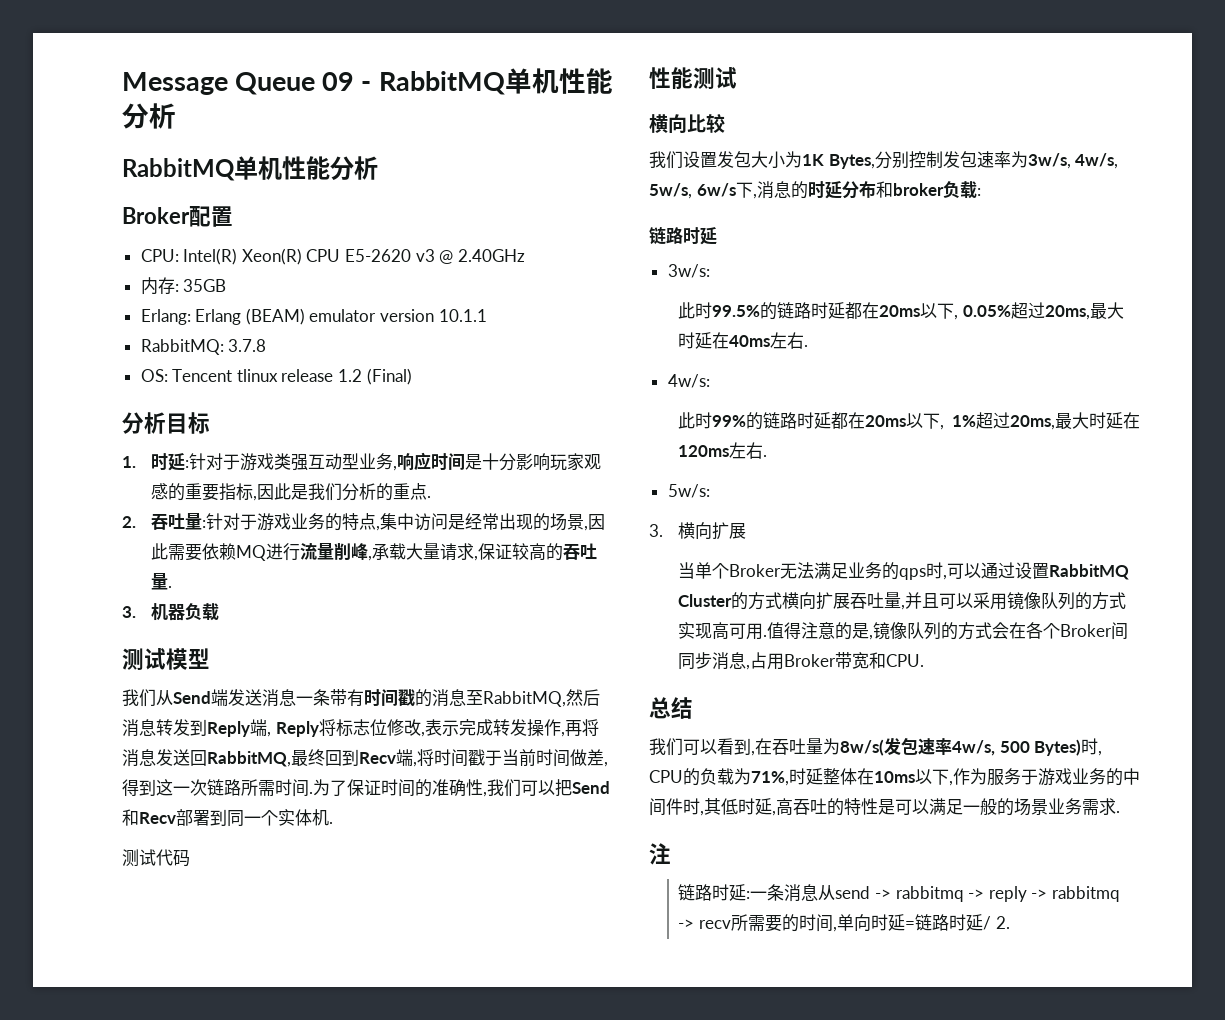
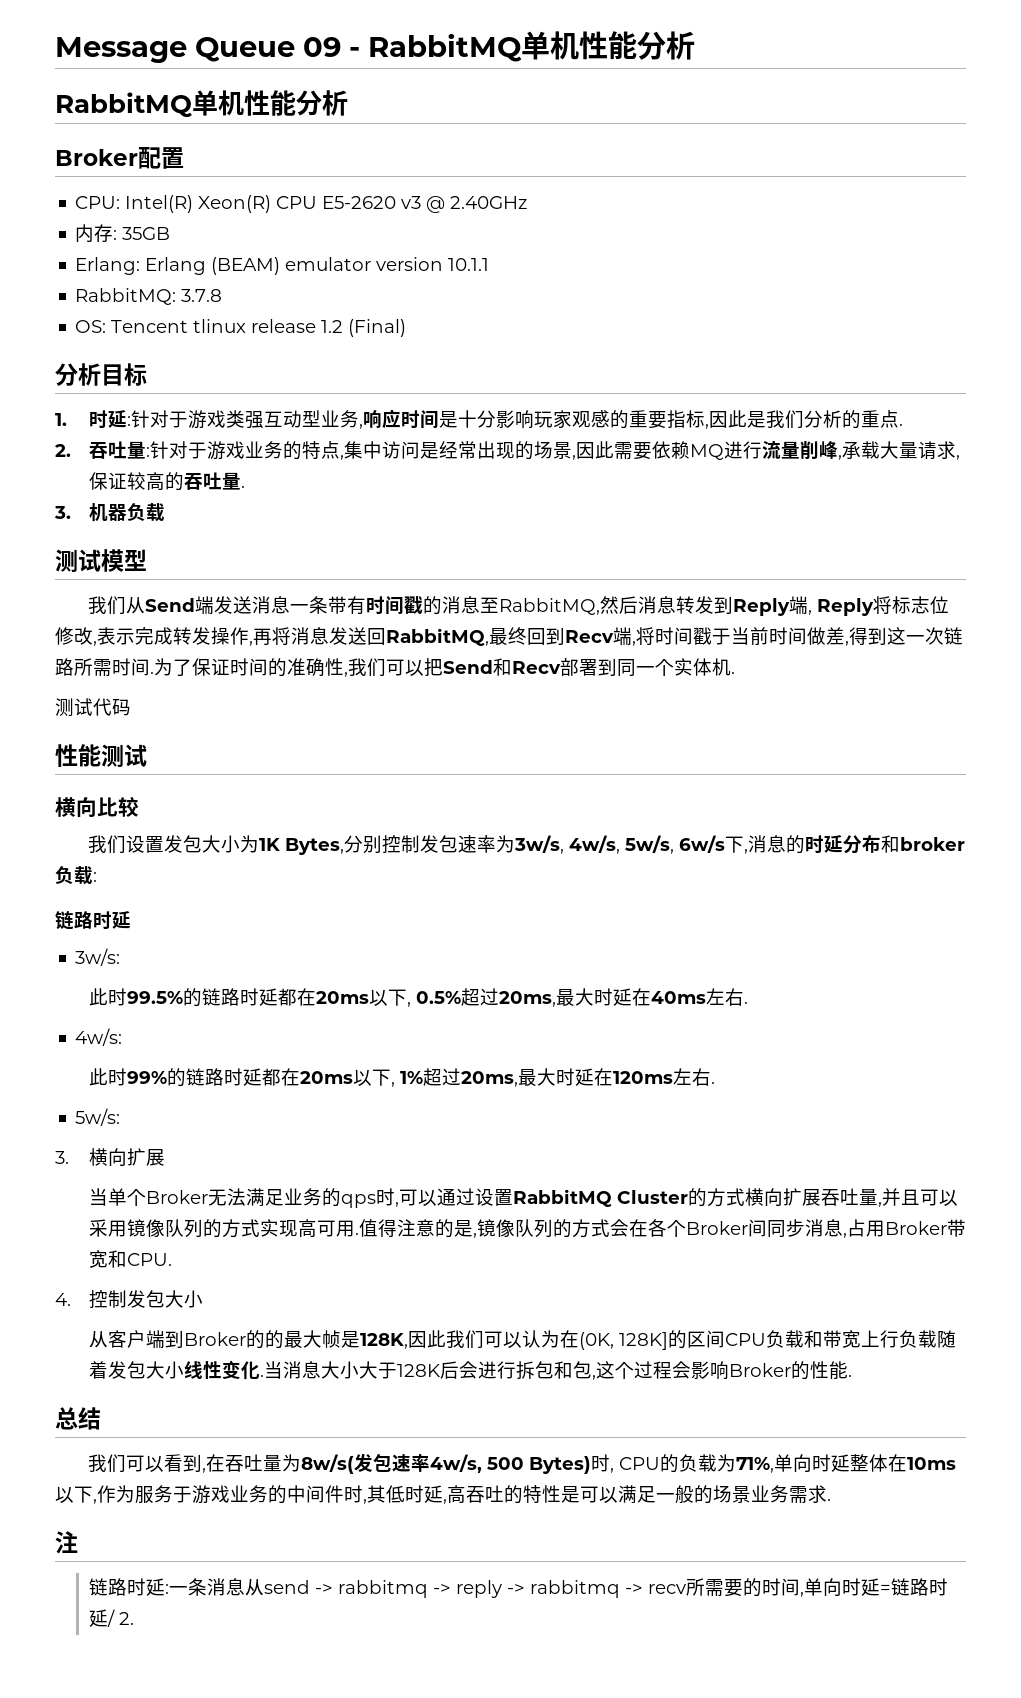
- 此时99.5%的链路时延都在20ms以下, 0.05%超过20ms,最大时延在40ms左右.
+ 此时99.5%的链路时延都在20ms以下, 0.5%超过20ms,最大时延在40ms左右.
+ 4.控制发包大小
+ 从客户端到Broker的的最大帧是128K,因此我们可以认为在(0K, 128K]的区间CPU负载和带宽上行负载随着发包大小线性变化.当消息大小大于128K后会进行拆包和包,这个过程会影响Broker的性能.
- 我们可以看到,在吞吐量为8w/s(发包速率4w/s, 500 Bytes)时, CPU的负载为71%,时延整体在10ms以下,作为服务于游戏业务的中间件时,其低时延,高吞吐的特性是可以满足一般的场景业务需求.
+ 我们可以看到,在吞吐量为8w/s(发包速率4w/s, 500 Bytes)时, CPU的负载为71%,单向时延整体在10ms以下,作为服务于游戏业务的中间件时,其低时延,高吞吐的特性是可以满足一般的场景业务需求.

